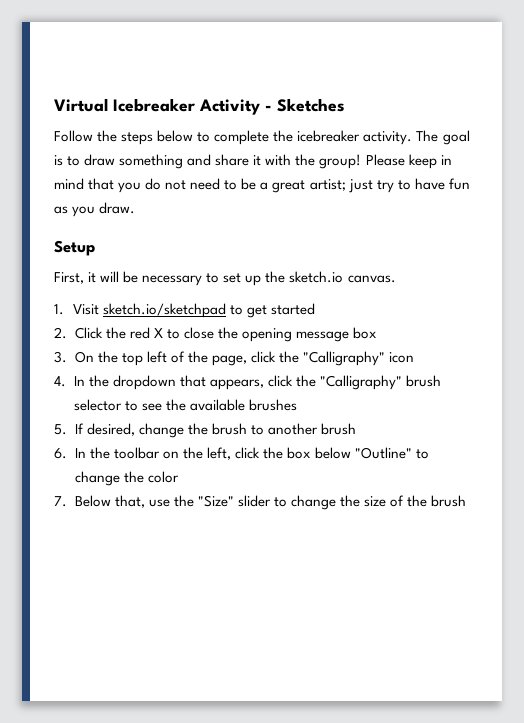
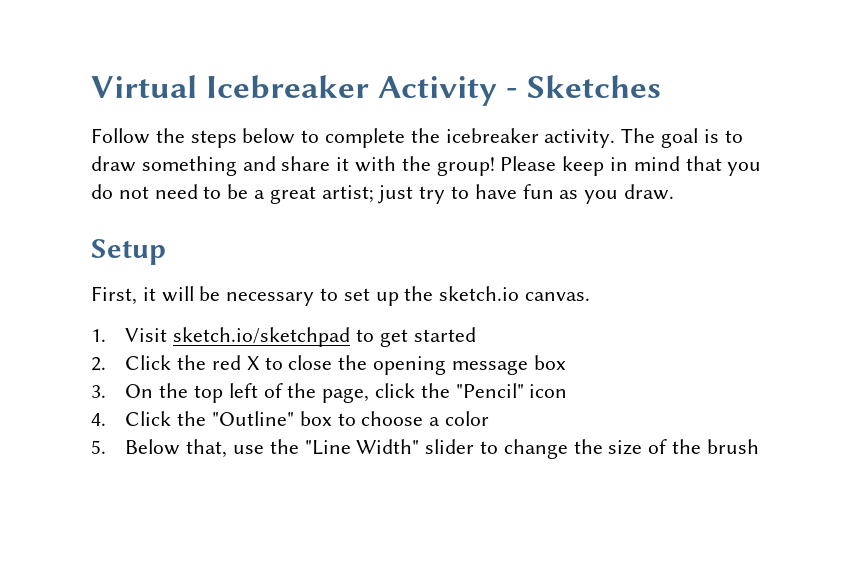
- 3. On the top left of the page, click the "Calligraphy" icon
+ 3. On the top left of the page, click the "Pencil" icon
- 4. In the dropdown that appears, click the "Calligraphy" brush selector to see the available brushes
- 5. If desired, change the brush to another brush
- 6. In the toolbar on the left, click the box below "Outline" to change the color
+ 4. Click the "Outline" box to choose a color
- 7. Below that, use the "Size" slider to change the size of the brush
+ 5. Below that, use the "Line Width" slider to change the size of the brush

